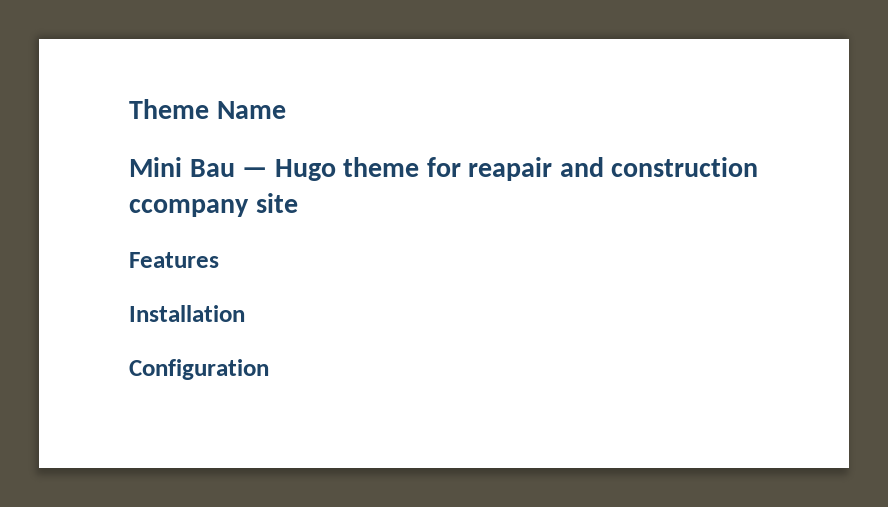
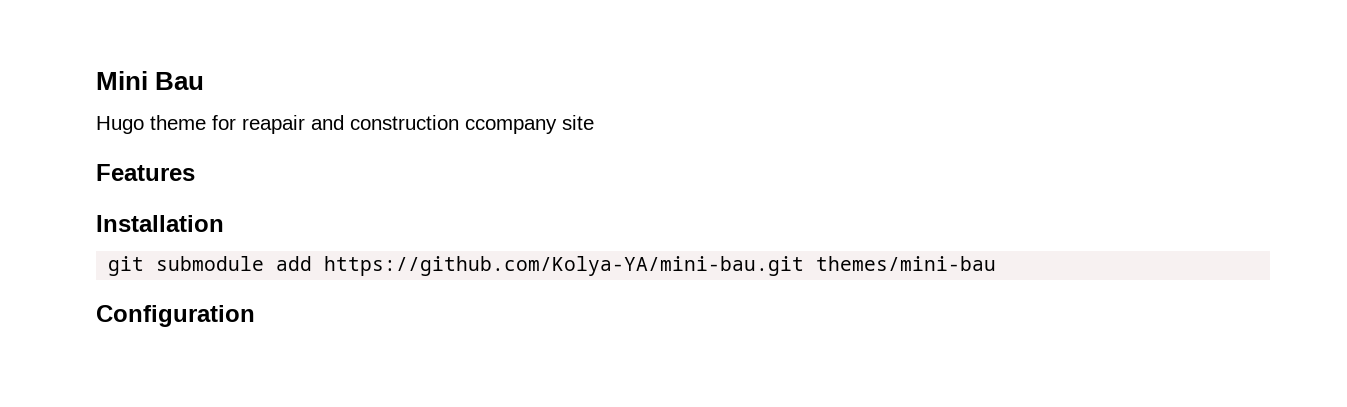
- Theme Name
- Mini Bau — Hugo theme for reapair and construction ccompany site
+ Mini Bau
+ Hugo theme for reapair and construction ccompany site
+ git submodule add https://github.com/Kolya-YA/mini-bau.git themes/mini-bau

